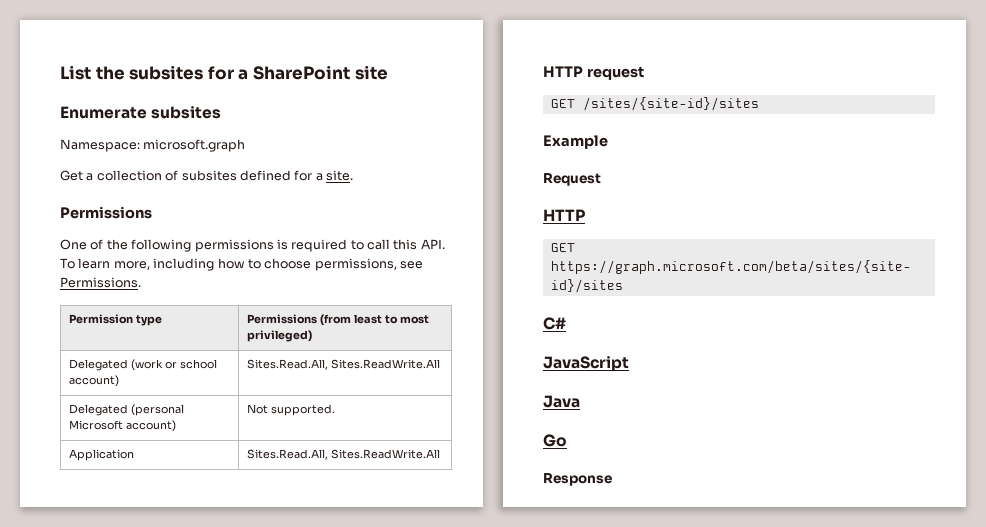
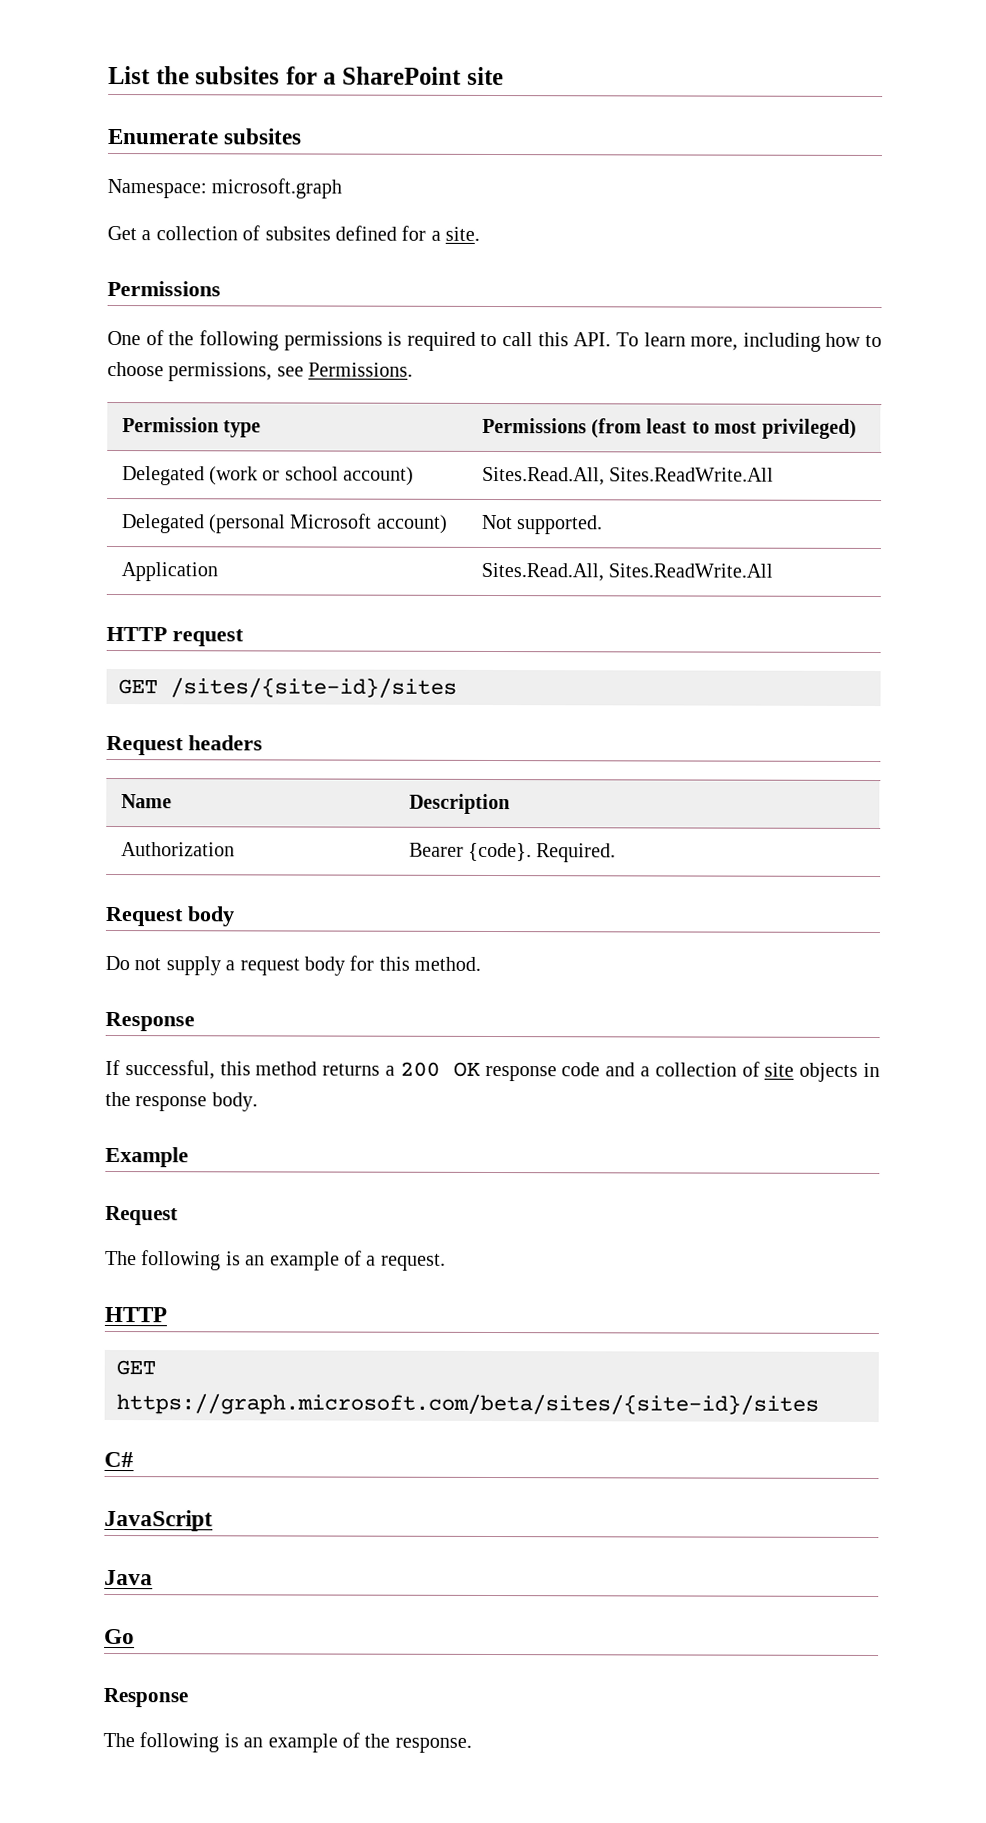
+ Request headers
+ Name | Description
+ Authorization | Bearer {code}. Required.
+ Request body
+ Do not supply a request body for this method.
+ Response
+ If successful, this method returns a 200 OK response code and a collection of site objects in the response body.
  Example
  Request
+ The following is an example of a request.
+ The following is an example of the response.

